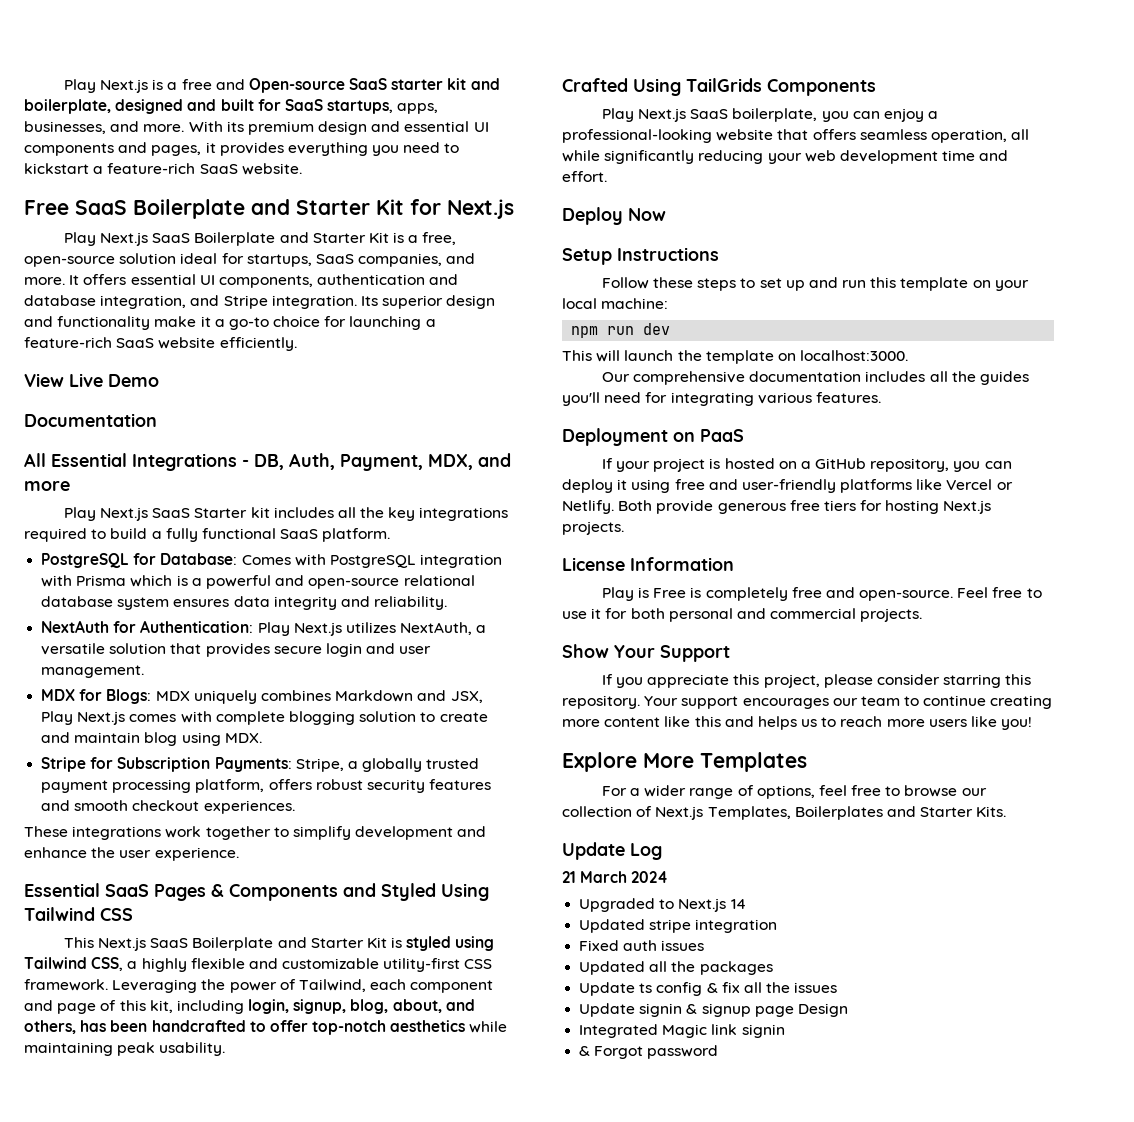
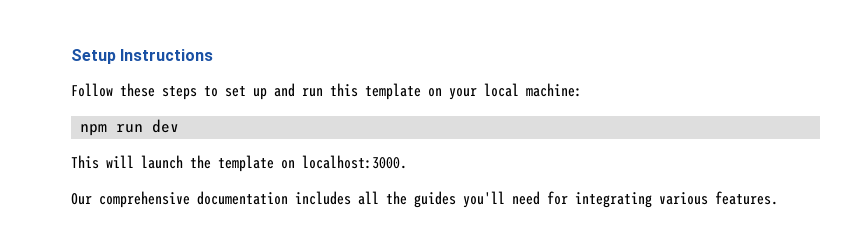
- Play Next.js is a free and Open-source SaaS starter kit and boilerplate, designed and built for SaaS startups, apps, businesses, and more. With its premium design and essential UI components and pages, it provides everything you need to kickstart a feature-rich SaaS website.
- Free SaaS Boilerplate and Starter Kit for Next.js
- Play Next.js SaaS Boilerplate and Starter Kit is a free, open-source solution ideal for startups, SaaS companies, and more. It offers essential UI components, authentication and database integration, and Stripe integration. Its superior design and functionality make it a go-to choice for launching a feature-rich SaaS website efficiently.
- View Live Demo
- Documentation
- All Essential Integrations - DB, Auth, Payment, MDX, and more
- Play Next.js SaaS Starter kit includes all the key integrations required to build a fully functional SaaS platform.
- PostgreSQL for Database: Comes with PostgreSQL integration with Prisma which is a powerful and open-source relational database system ensures data integrity and reliability.
- NextAuth for Authentication: Play Next.js utilizes NextAuth, a versatile solution that provides secure login and user management.
- MDX for Blogs: MDX uniquely combines Markdown and JSX, Play Next.js comes with complete blogging solution to create and maintain blog using MDX.
- Stripe for Subscription Payments: Stripe, a globally trusted payment processing platform, offers robust security features and smooth checkout experiences.
- These integrations work together to simplify development and enhance the user experience.
- Essential SaaS Pages & Components and Styled Using Tailwind CSS
- This Next.js SaaS Boilerplate and Starter Kit is styled using Tailwind CSS, a highly flexible and customizable utility-first CSS framework. Leveraging the power of Tailwind, each component and page of this kit, including login, signup, blog, about, and others, has been handcrafted to offer top-notch aesthetics while maintaining peak usability.
- Crafted Using TailGrids Components
- Play Next.js SaaS boilerplate, you can enjoy a professional-looking website that offers seamless operation, all while significantly reducing your web development time and effort.
- Deploy Now
- Deployment on PaaS
- If your project is hosted on a GitHub repository, you can deploy it using free and user-friendly platforms like Vercel or Netlify. Both provide generous free tiers for hosting Next.js projects.
- License Information
- Play is Free is completely free and open-source. Feel free to use it for both personal and commercial projects.
- Show Your Support
- If you appreciate this project, please consider starring this repository. Your support encourages our team to continue creating more content like this and helps us to reach more users like you!
- Explore More Templates
- For a wider range of options, feel free to browse our collection of Next.js Templates, Boilerplates and Starter Kits.
- Update Log
- 21 March 2024
- Upgraded to Next.js 14
- Updated stripe integration
- Fixed auth issues
- Updated all the packages
- Update ts config & fix all the issues
- Update signin & signup page Design
- Integrated Magic link signin
- & Forgot password

